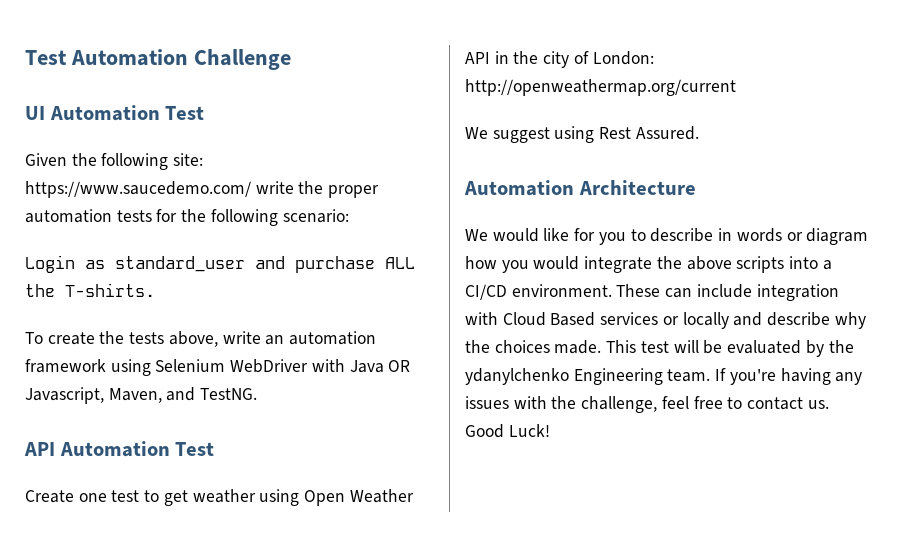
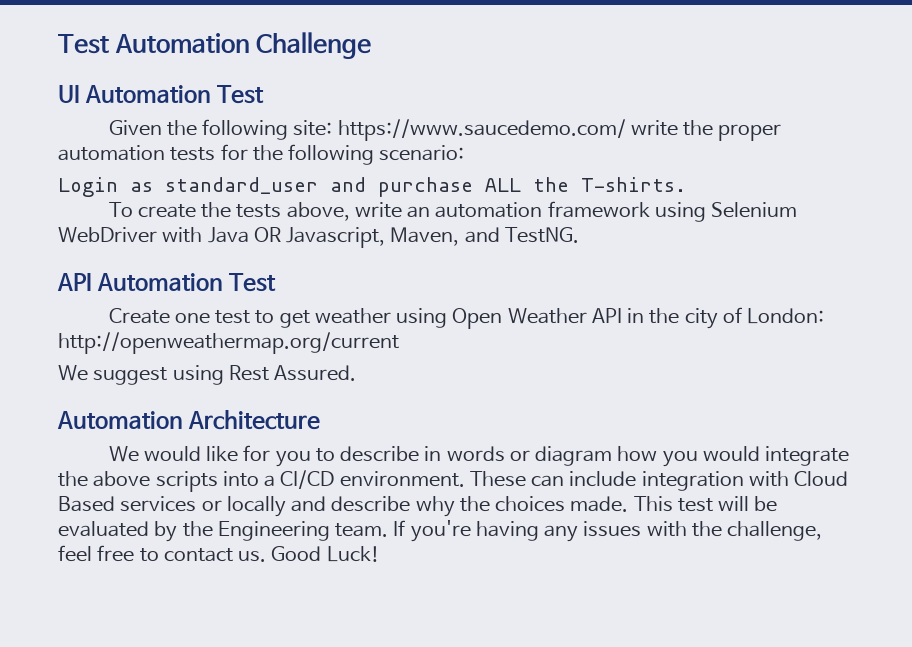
- This test will be evaluated by the ydanylchenko Engineering team.
+ This test will be evaluated by the Engineering team.

